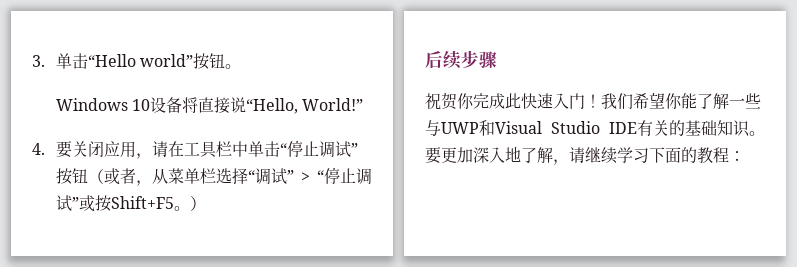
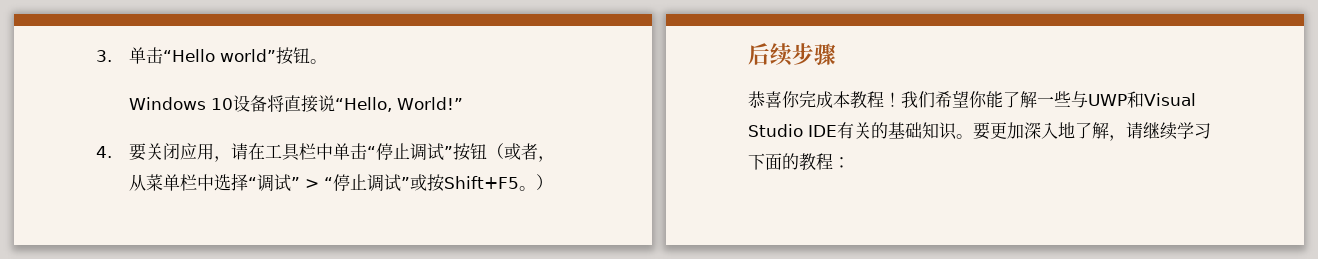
- 4.要关闭应用，请在工具栏中单击“停止调试”按钮（或者，从菜单栏选择“调试” > “停止调试”或按Shift+F5。）
+ 4.要关闭应用，请在工具栏中单击“停止调试”按钮（或者，从菜单栏中选择“调试” > “停止调试”或按Shift+F5。）
- 祝贺你完成此快速入门！
+ 恭喜你完成本教程！

